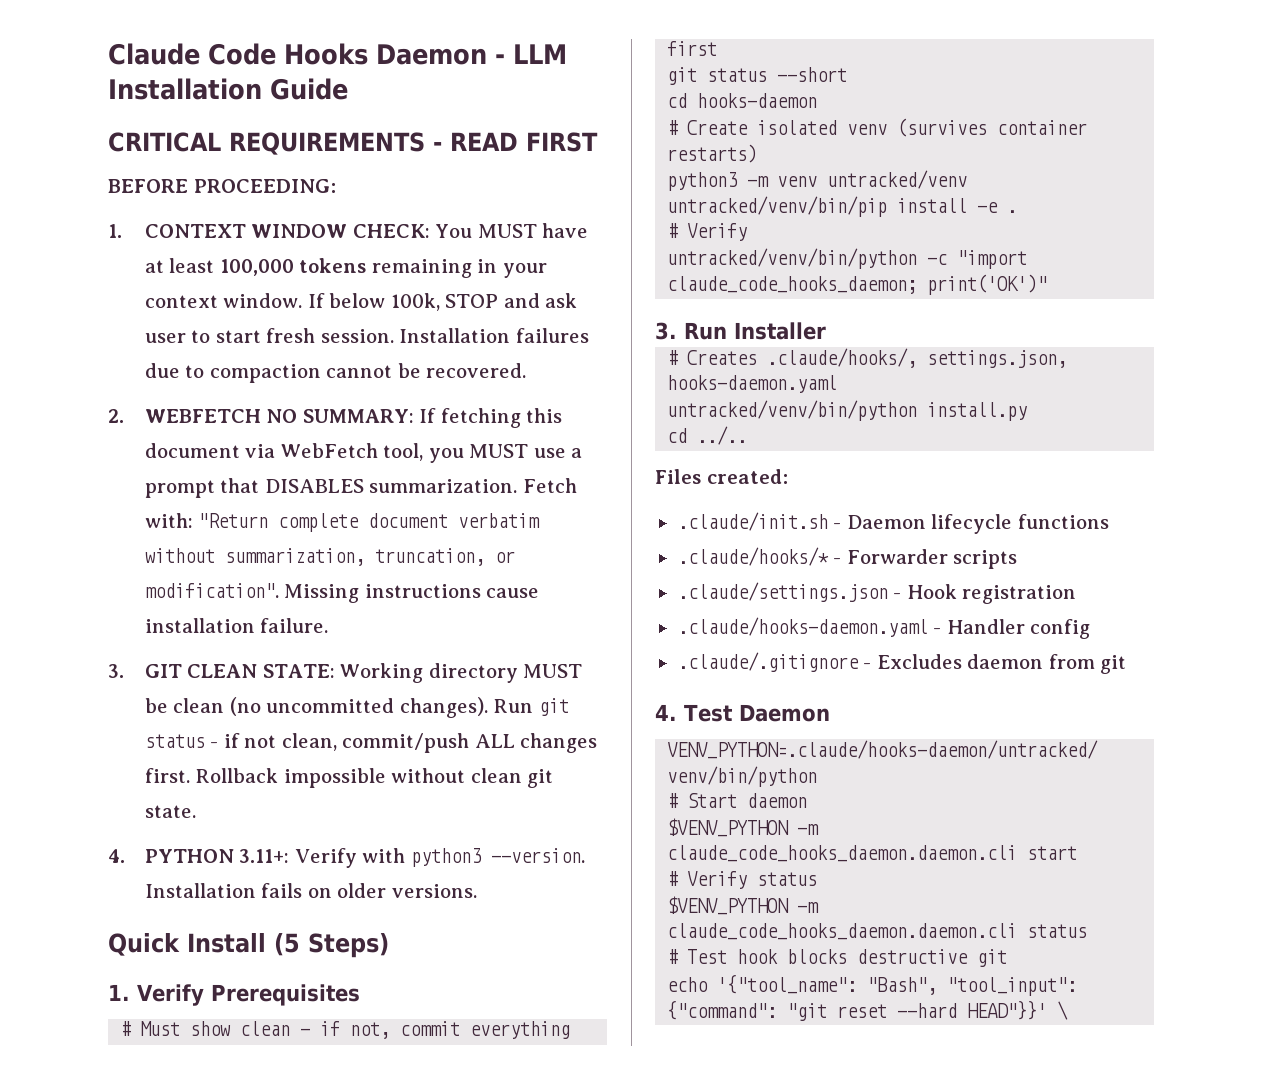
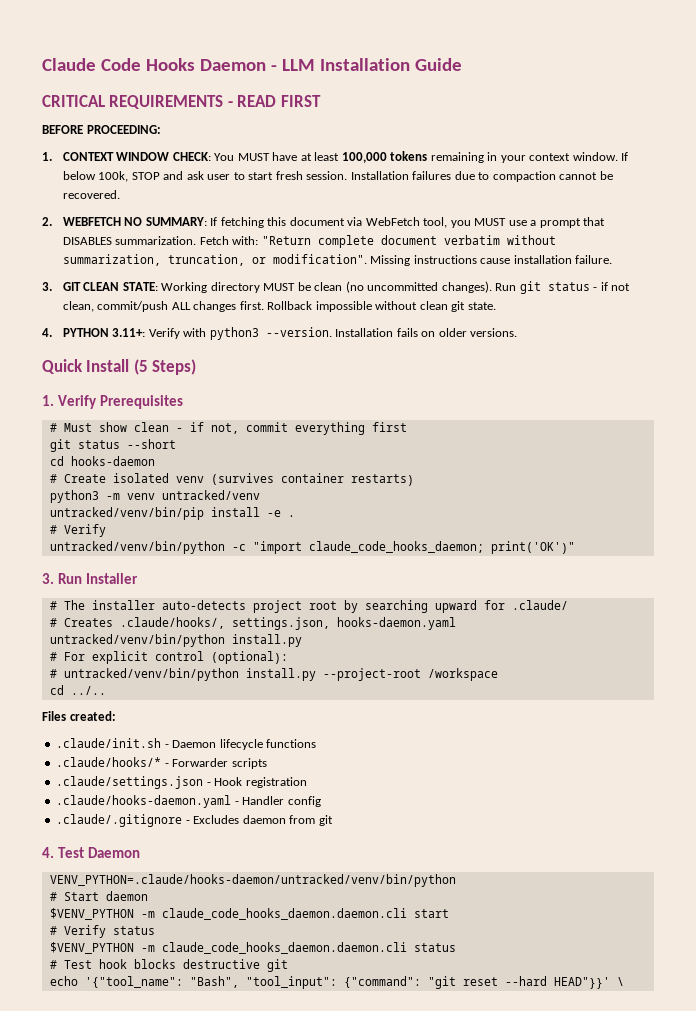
+ # The installer auto-detects project root by searching upward for .claude/
+ # For explicit control (optional):
+ # untracked/venv/bin/python install.py --project-root /workspace

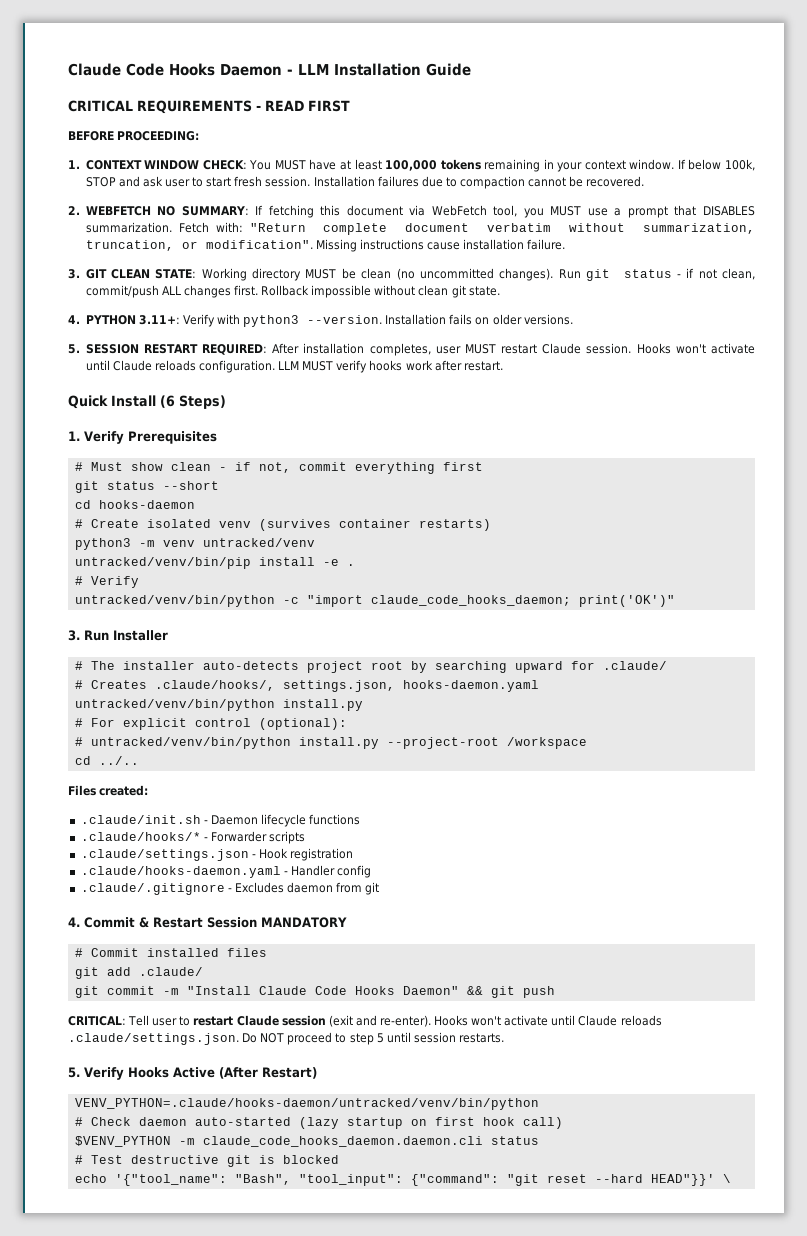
+ 5. SESSION RESTART REQUIRED: After installation completes, user MUST restart Claude session. Hooks won't activate until Claude reloads configuration. LLM MUST verify hooks work after restart.
- Quick Install (5 Steps)
+ Quick Install (6 Steps)
- 4. Test Daemon
+ 4. Commit & Restart Session MANDATORY
+ # Commit installed files
+ git add .claude/
+ git commit -m "Install Claude Code Hooks Daemon" && git push
+ CRITICAL: Tell user to restart Claude session (exit and re-enter). Hooks won't activate until Claude reloads .claude/settings.json. Do NOT proceed to step 5 until session restarts.
+ 5. Verify Hooks Active (After Restart)
- # Start daemon
- $VENV_PYTHON -m claude_code_hooks_daemon.daemon.cli start
- # Verify status
+ # Check daemon auto-started (lazy startup on first hook call)
- # Test hook blocks destructive git
+ # Test destructive git is blocked

